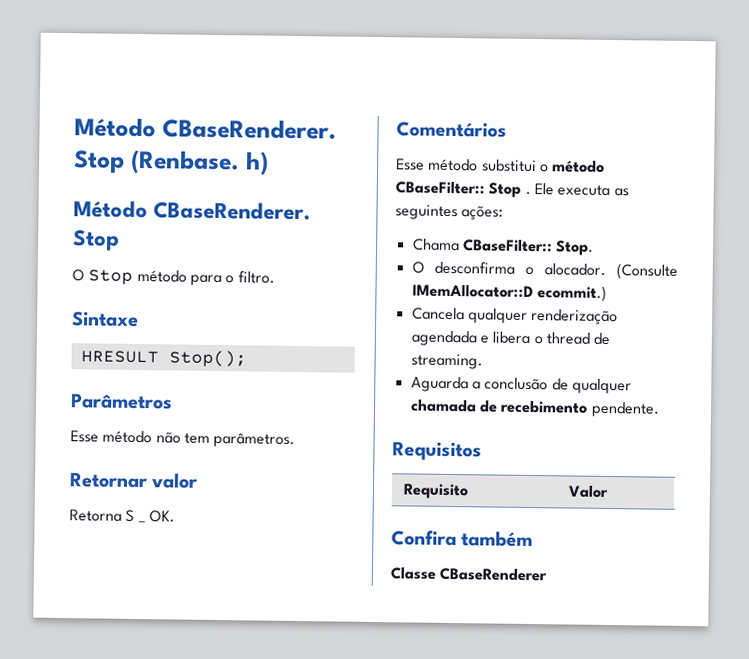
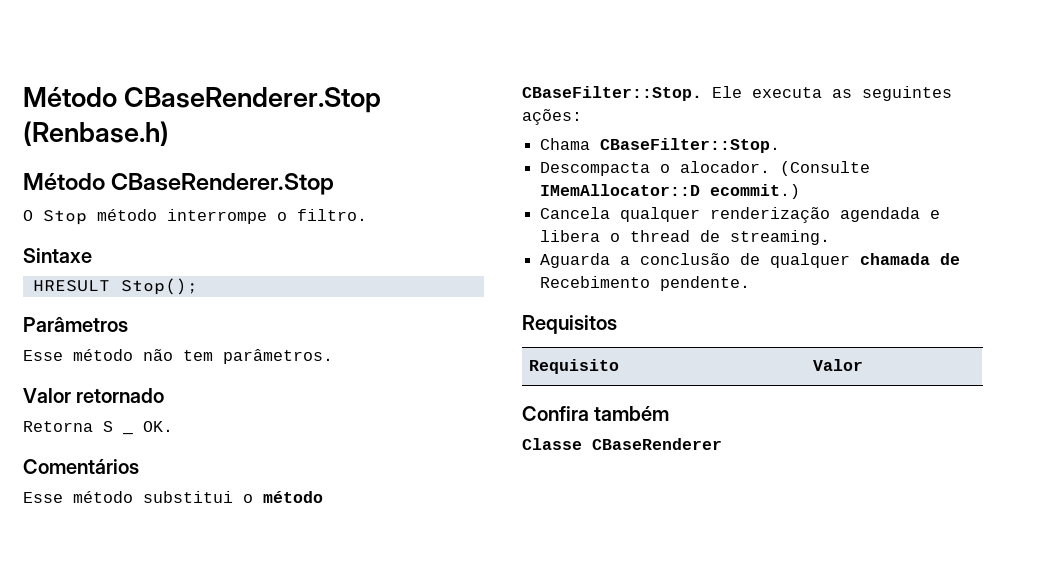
- Método CBaseRenderer. Stop (Renbase. h)
- Método CBaseRenderer. Stop
+ Método CBaseRenderer.Stop (Renbase.h)
+ Método CBaseRenderer.Stop
- O Stop método para o filtro.
+ O Stop método interrompe o filtro.
- Retornar valor
+ Valor retornado
- Esse método substitui o método CBaseFilter:: Stop .
+ Esse método substitui o método CBaseFilter::Stop.
- Chama CBaseFilter:: Stop.
- O desconfirma o alocador.
+ Chama CBaseFilter::Stop.
+ Descompacta o alocador.
- Aguarda a conclusão de qualquer chamada de recebimento pendente.
+ Aguarda a conclusão de qualquer chamada de Recebimento pendente.

